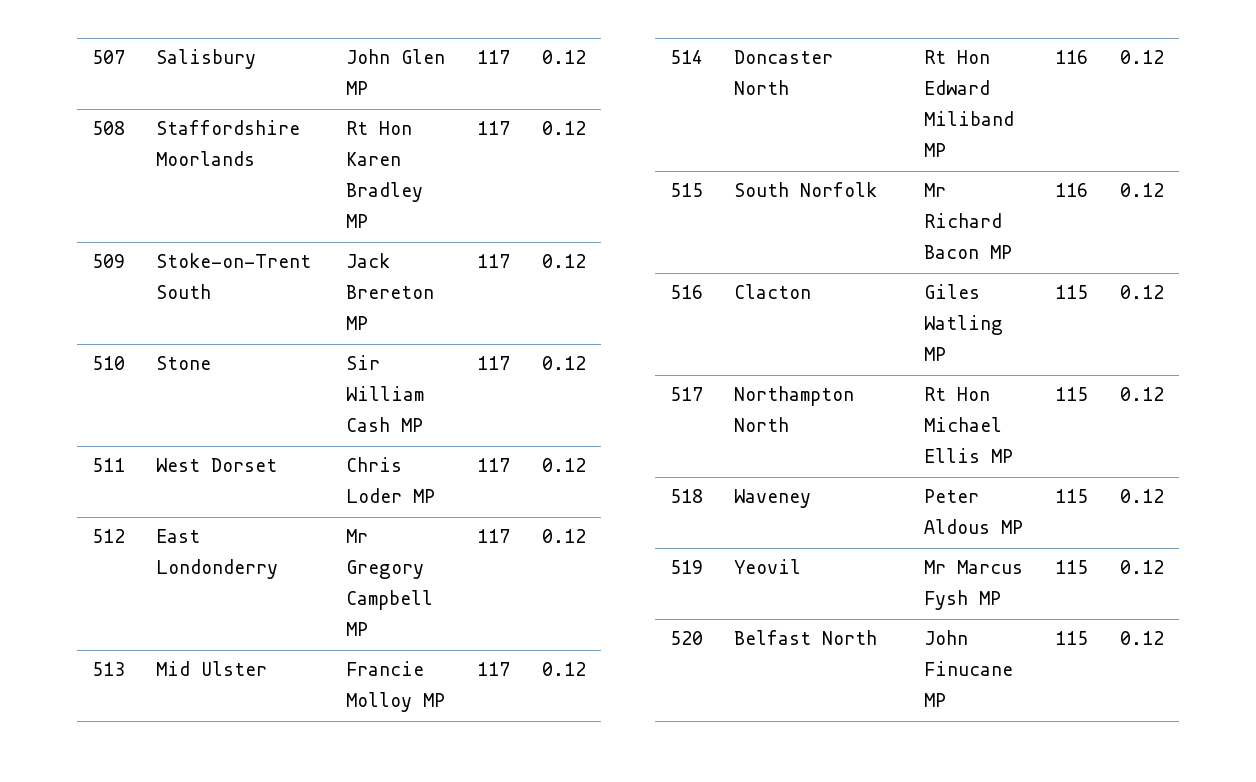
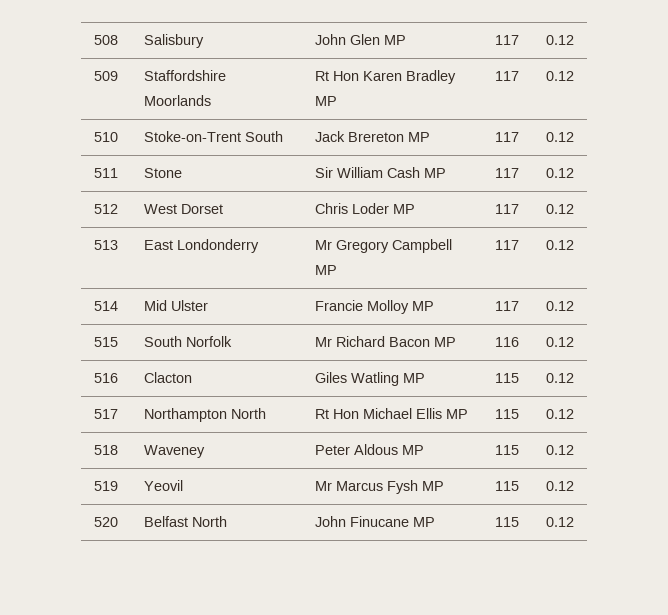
- 507 | Salisbury | John Glen MP | 117 | 0.12
+ 508 | Salisbury | John Glen MP | 117 | 0.12
- 508 | Staffordshire Moorlands | Rt Hon Karen Bradley MP | 117 | 0.12
+ 509 | Staffordshire Moorlands | Rt Hon Karen Bradley MP | 117 | 0.12
- 509 | Stoke-on-Trent South | Jack Brereton MP | 117 | 0.12
+ 510 | Stoke-on-Trent South | Jack Brereton MP | 117 | 0.12
- 510 | Stone | Sir William Cash MP | 117 | 0.12
+ 511 | Stone | Sir William Cash MP | 117 | 0.12
- 511 | West Dorset | Chris Loder MP | 117 | 0.12
+ 512 | West Dorset | Chris Loder MP | 117 | 0.12
- 512 | East Londonderry | Mr Gregory Campbell MP | 117 | 0.12
+ 513 | East Londonderry | Mr Gregory Campbell MP | 117 | 0.12
- 513 | Mid Ulster | Francie Molloy MP | 117 | 0.12
+ 514 | Mid Ulster | Francie Molloy MP | 117 | 0.12
- 514 | Doncaster North | Rt Hon Edward Miliband MP | 116 | 0.12

